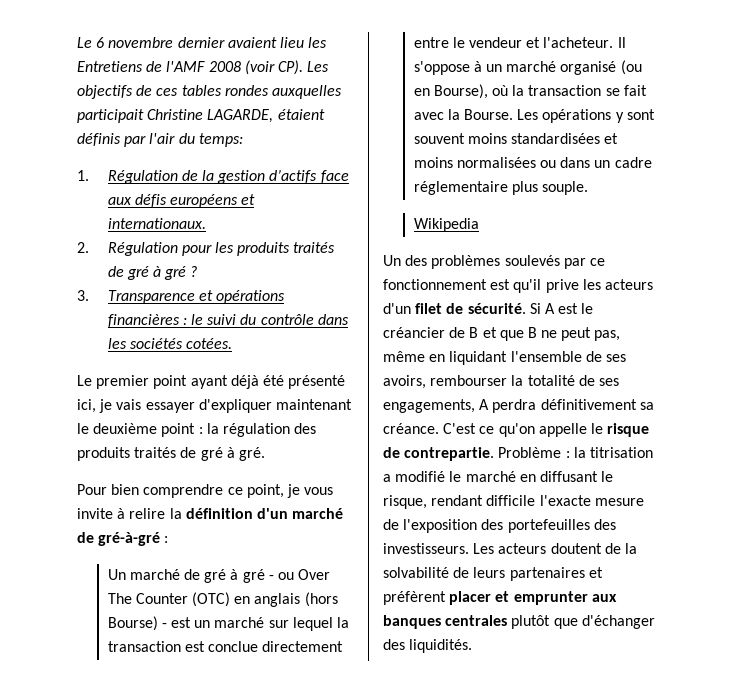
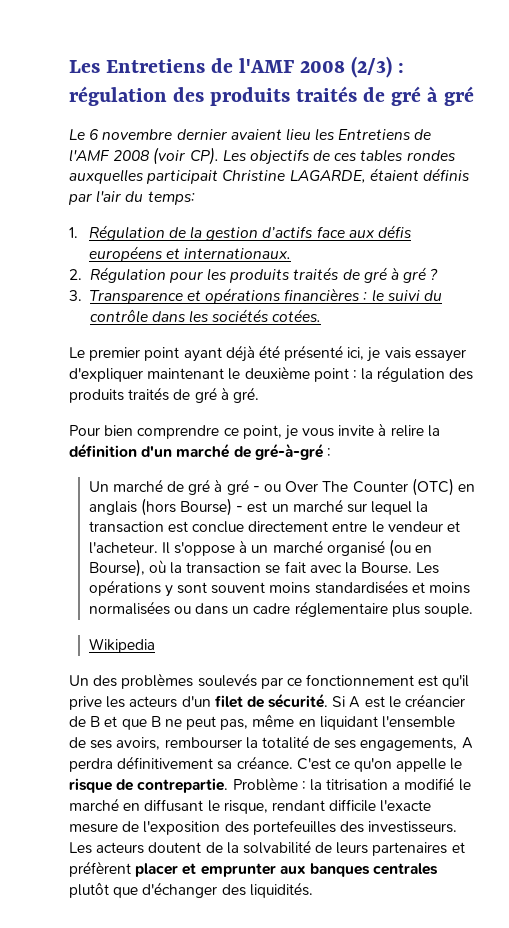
+ Les Entretiens de l'AMF 2008 (2/3) : régulation des produits traités de gré à gré

